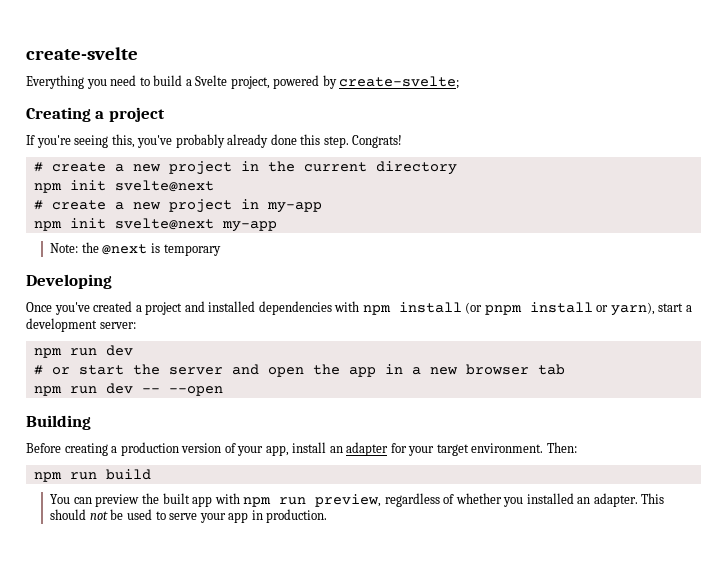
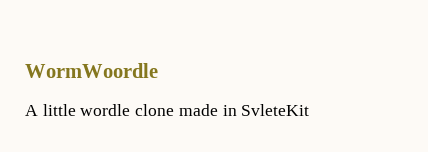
- create-svelte
- Everything you need to build a Svelte project, powered by create-svelte;
- Creating a project
- If you're seeing this, you've probably already done this step. Congrats!
- # create a new project in the current directory
- npm init svelte@next
- # create a new project in my-app
- npm init svelte@next my-app
- Note: the @next is temporary
- Developing
- Once you've created a project and installed dependencies with npm install (or pnpm install or yarn), start a development server:
- npm run dev
- # or start the server and open the app in a new browser tab
- npm run dev -- --open
- Building
- Before creating a production version of your app, install an adapter for your target environment. Then:
- npm run build
- You can preview the built app with npm run preview, regardless of whether you installed an adapter. This should not be used to serve your app in production.
+ WormWoordle
+ A little wordle clone made in SvleteKit

